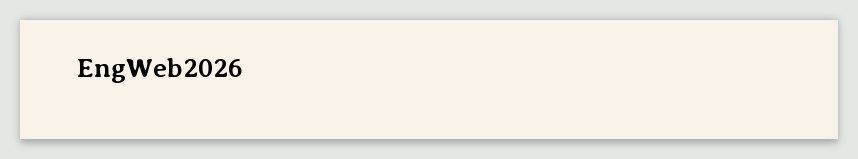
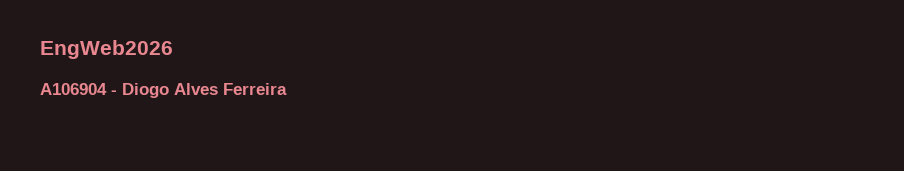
+ A106904 - Diogo Alves Ferreira

